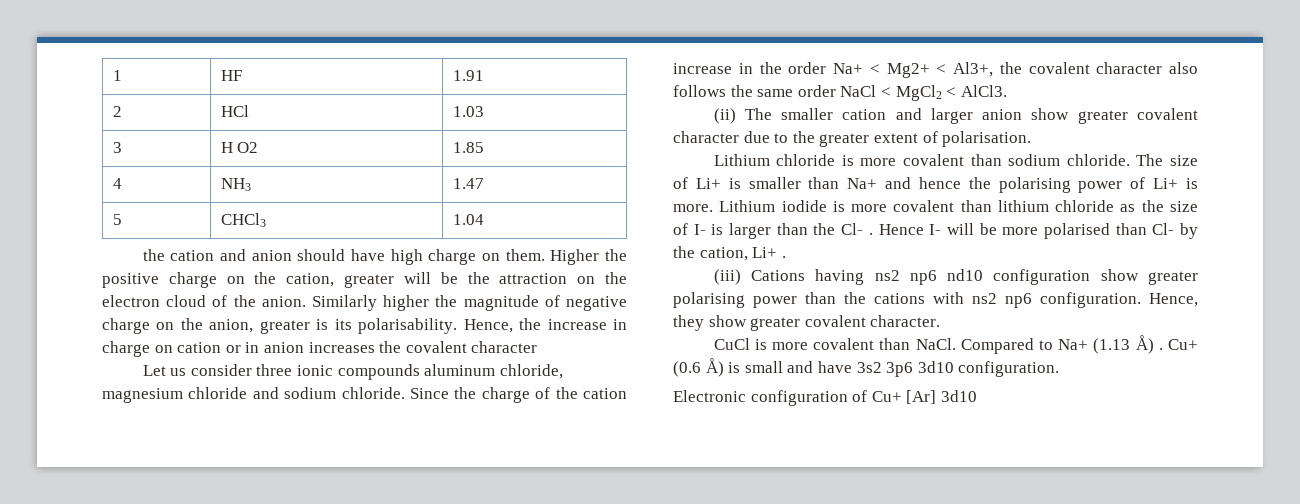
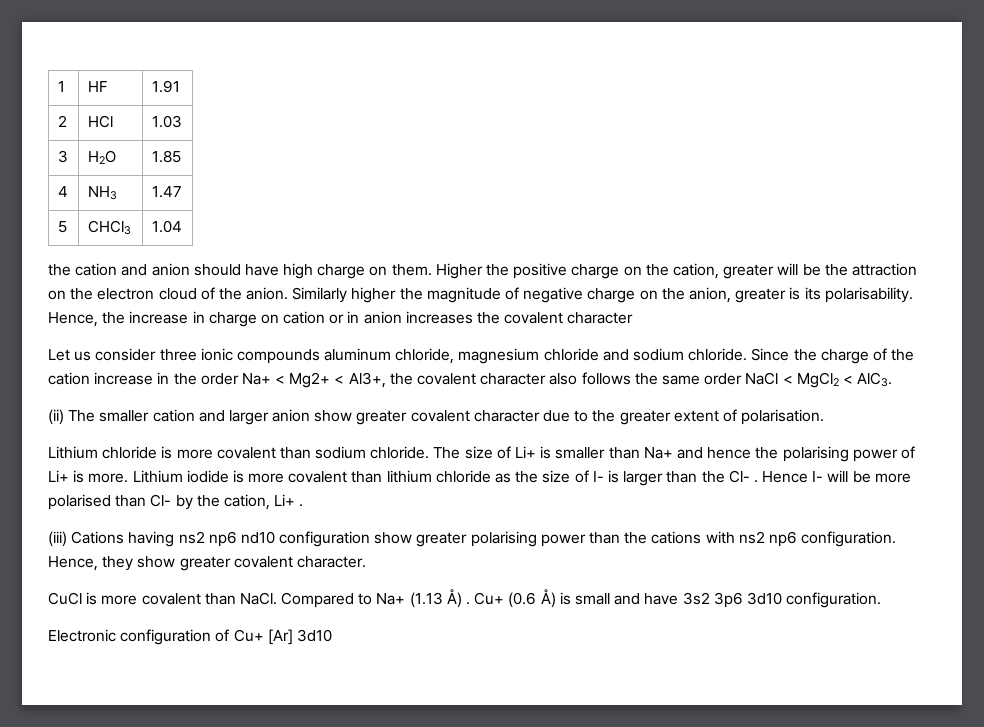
- 3 | H O2 | 1.85
+ 3 | H2O | 1.85
- Since the charge of the cation increase in the order Na+ < Mg2+ < Al3+, the covalent character also follows the same order NaCl < MgCl2 < AlCl3.
+ Since the charge of the cation increase in the order Na+ < Mg2+ < Al3+, the covalent character also follows the same order NaCl < MgCl2 < AlC3.

